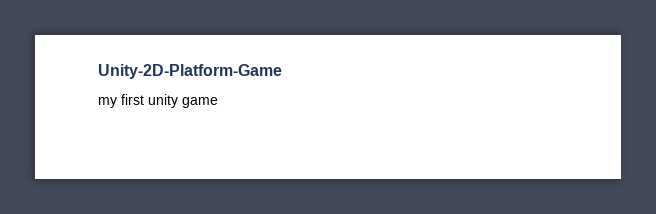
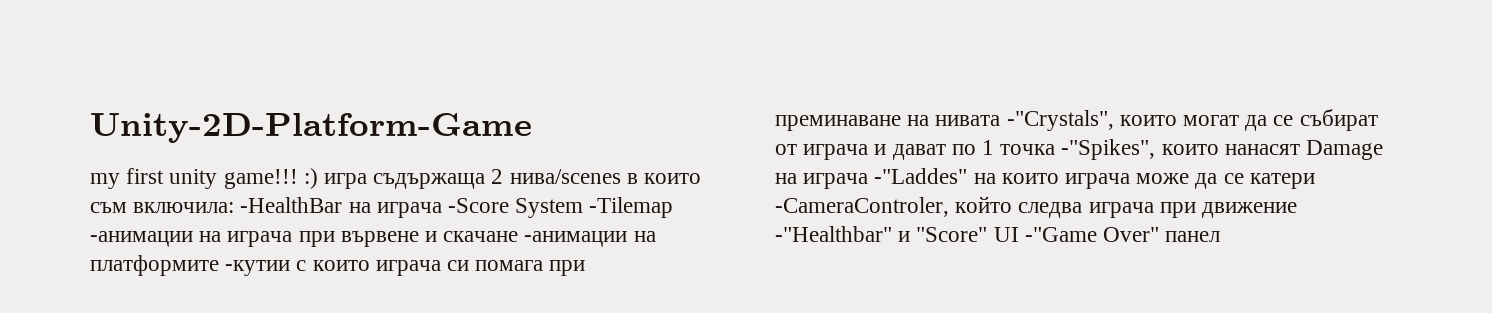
- my first unity game
+ my first unity game!!! :) игра съдържаща 2 нива/scenes в които съм включила: -HealthBar на играча -Score System -Tilemap -анимации на играча при вървене и скачане -анимации на платформите -кутии с които играча си помага при преминаване на нивата -"Crystals", които могат да се събират от играча и дават по 1 точка -"Spikes", които нанасят Damage на играча -"Laddes" на които играча може да се катери -CameraControler, който следва играча при движение -"Healthbar" и "Score" UI -"Game Over" панел

